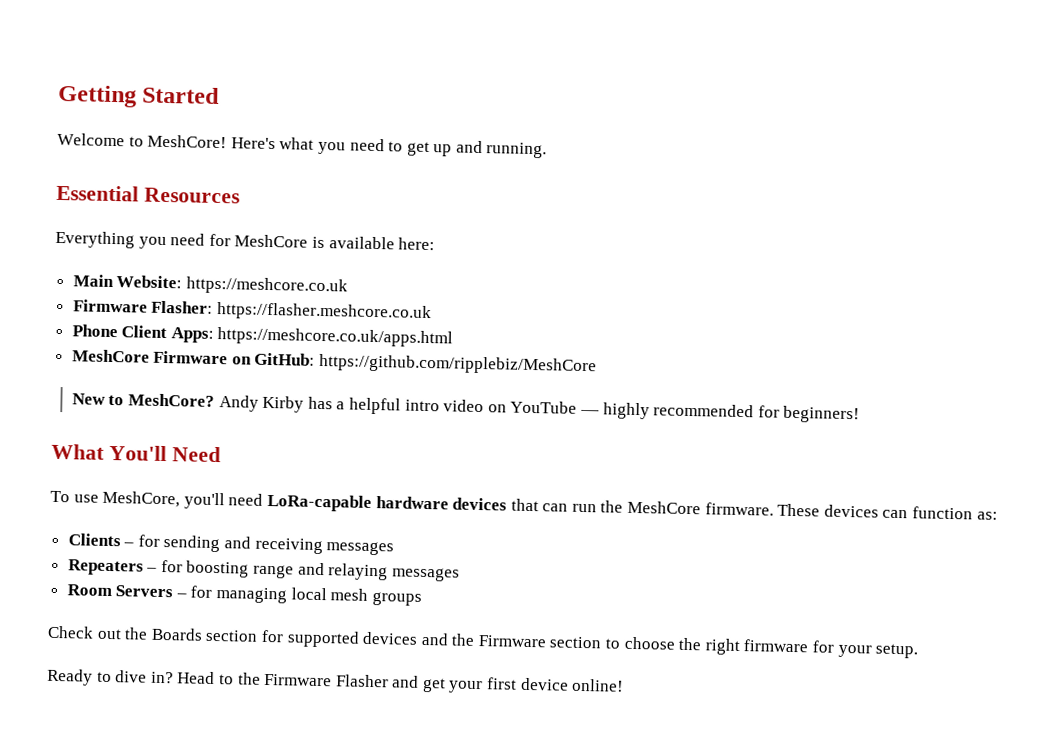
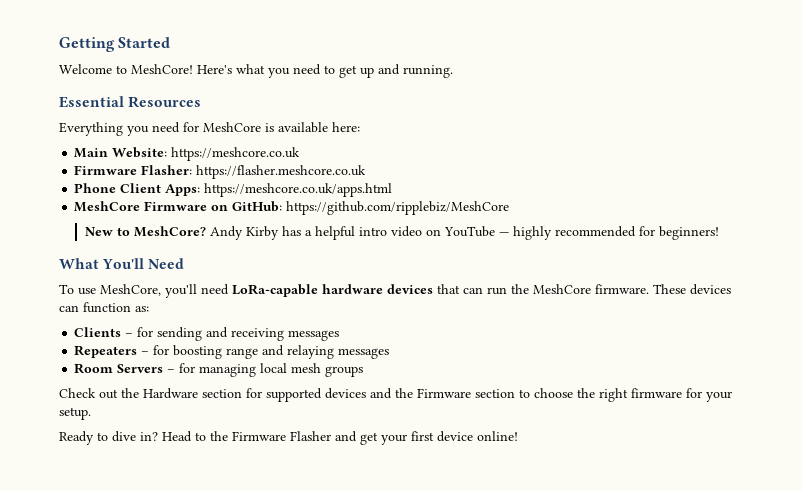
- Check out the Boards section for supported devices and the Firmware section to choose the right firmware for your setup.
+ Check out the Hardware section for supported devices and the Firmware section to choose the right firmware for your setup.

